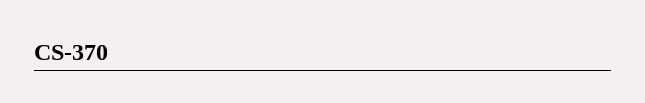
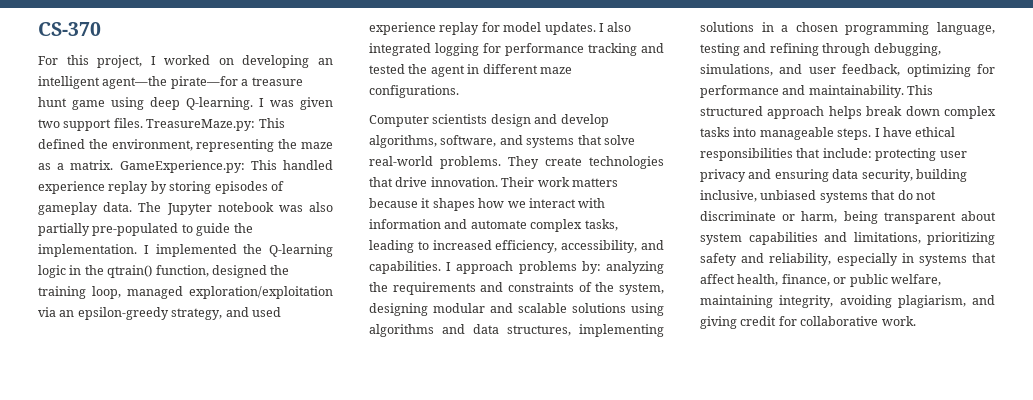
+ For this project, I worked on developing an intelligent agent—the pirate—for a treasure hunt game using deep Q-learning. I was given two support files. TreasureMaze.py: This defined the environment, representing the maze as a matrix. GameExperience.py: This handled experience replay by storing episodes of gameplay data. The Jupyter notebook was also partially pre-populated to guide the implementation. I implemented the Q-learning logic in the qtrain() function, designed the training loop, managed exploration/exploitation via an epsilon-greedy strategy, and used experience replay for model updates. I also integrated logging for performance tracking and tested the agent in different maze configurations.
+ Computer scientists design and develop algorithms, software, and systems that solve real-world problems. They create technologies that drive innovation. Their work matters because it shapes how we interact with information and automate complex tasks, leading to increased efficiency, accessibility, and capabilities. I approach problems by: analyzing the requirements and constraints of the system, designing modular and scalable solutions using algorithms and data structures, implementing solutions in a chosen programming language, testing and refining through debugging, simulations, and user feedback, optimizing for performance and maintainability. This structured approach helps break down complex tasks into manageable steps. I have ethical responsibilities that include: protecting user privacy and ensuring data security, building inclusive, unbiased systems that do not discriminate or harm, being transparent about system capabilities and limitations, prioritizing safety and reliability, especially in systems that affect health, finance, or public welfare, maintaining integrity, avoiding plagiarism, and giving credit for collaborative work.

